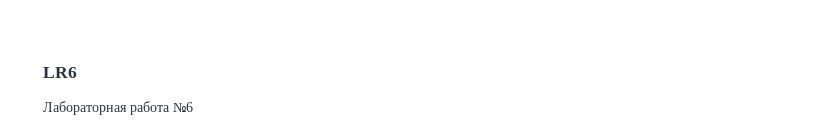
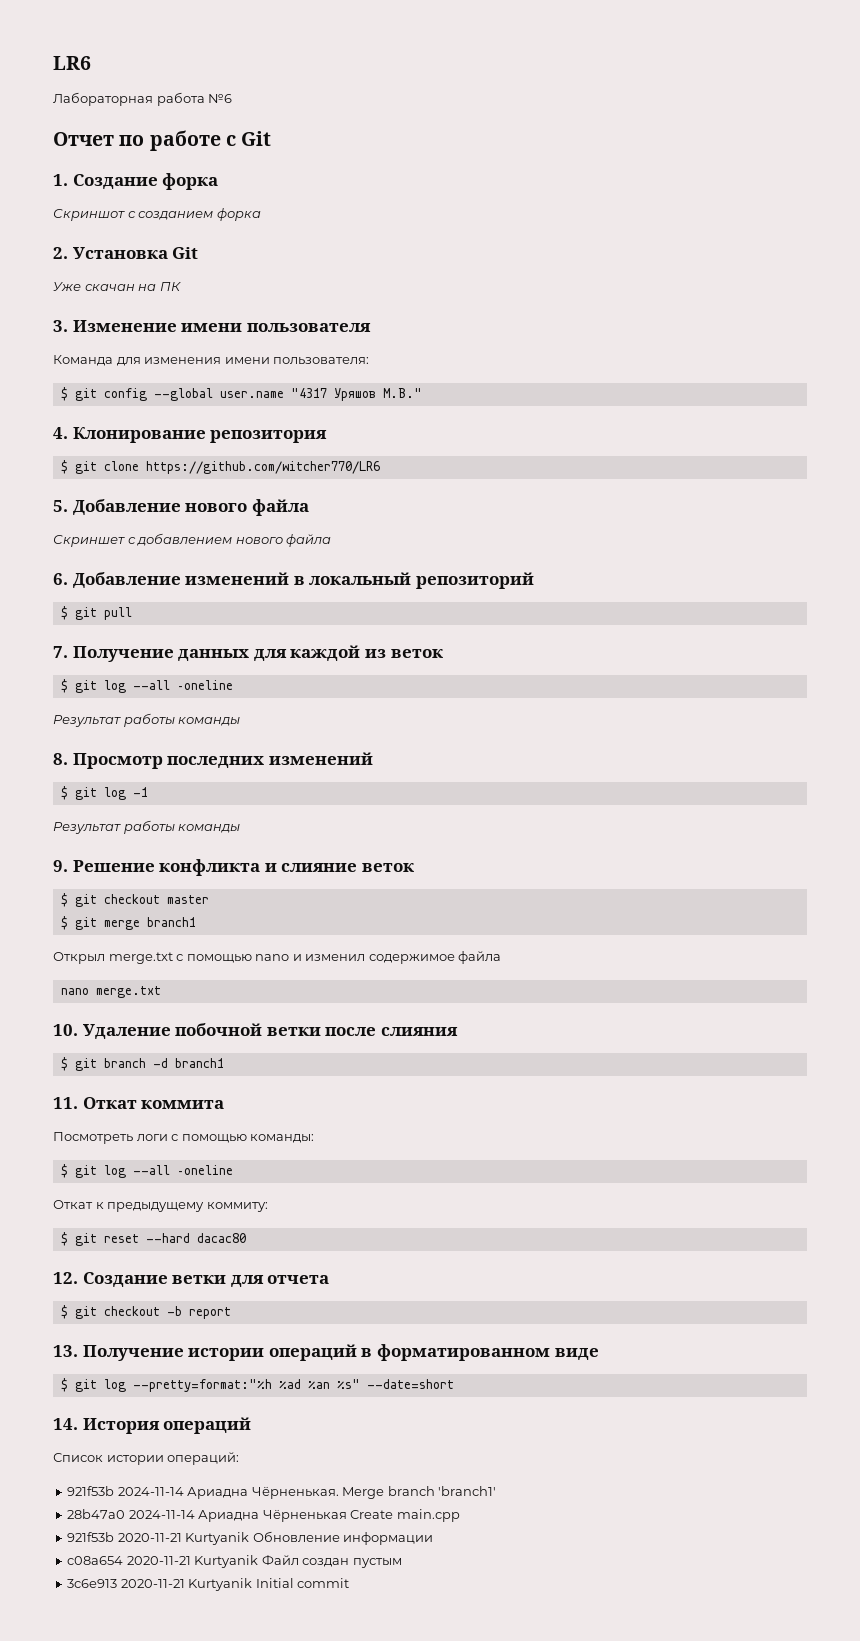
+ Отчет по работе с Git
+ 1. Создание форка
+ Скриншот с созданием форка
+ 2. Установка Git
+ Уже скачан на ПК
+ 3. Изменение имени пользователя
+ Команда для изменения имени пользователя:
+ $ git config --global user.name "4317 Уряшов М.В."
+ 4. Клонирование репозитория
+ $ git clone https://github.com/witcher770/LR6
+ 5. Добавление нового файла
+ Скриншет с добавлением нового файла
+ 6. Добавление изменений в локальный репозиторий
+ $ git pull
+ 7. Получение данных для каждой из веток
+ $ git log --all –oneline
+ Результат работы команды
+ 8. Просмотр последних изменений
+ $ git log -1
+ Результат работы команды
+ 9. Решение конфликта и слияние веток
+ $ git checkout master
+ $ git merge branch1
+ Открыл merge.txt с помощью nano и изменил содержимое файла
+ nano merge.txt
+ 10. Удаление побочной ветки после слияния
+ $ git branch -d branch1
+ 11. Откат коммита
+ Посмотреть логи с помощью команды:
+ $ git log --all –oneline
+ Откат к предыдущему коммиту:
+ $ git reset --hard dacac80
+ 12. Создание ветки для отчета
+ $ git checkout -b report
+ 13. Получение истории операций в форматированном виде
+ $ git log --pretty=format:"%h %ad %an %s" --date=short
+ 14. История операций
+ Список истории операций:
+ 921f53b 2024-11-14 Ариадна Чёрненькая. Merge branch 'branch1'
+ 28b47a0 2024-11-14 Ариадна Чёрненькая Create main.cpp
+ 921f53b 2020-11-21 Kurtyanik Обновление информации
+ c08a654 2020-11-21 Kurtyanik Файл создан пустым
+ 3c6e913 2020-11-21 Kurtyanik Initial commit

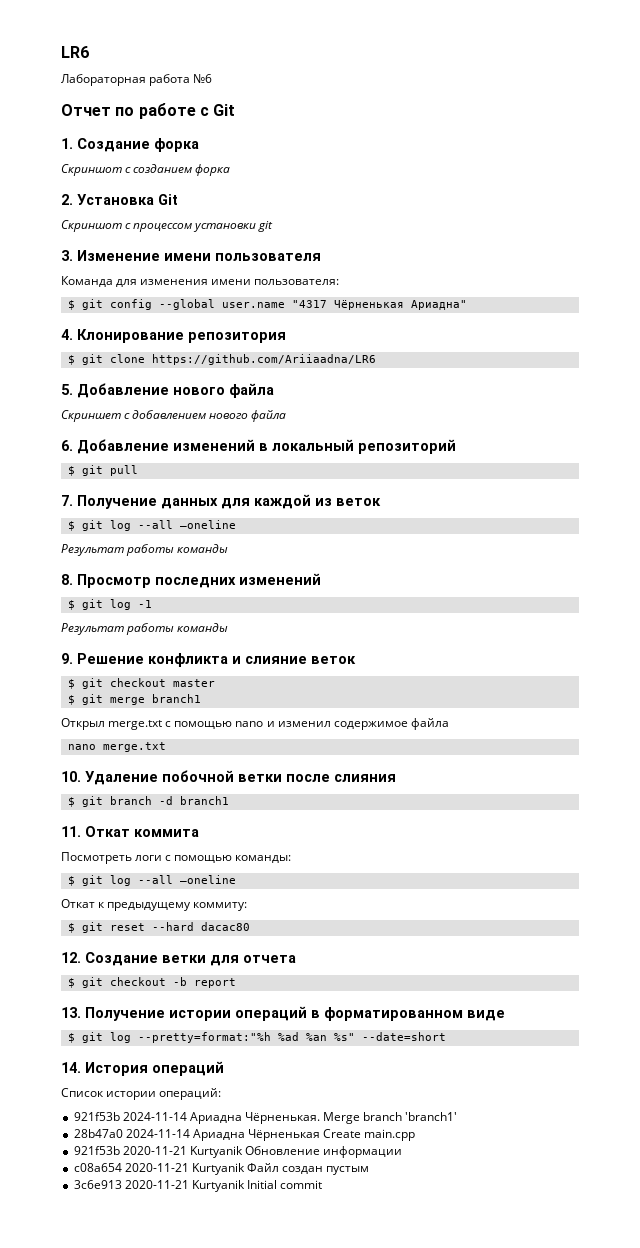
- Уже скачан на ПК
+ Скриншот с процессом установки git
- $ git config --global user.name "4317 Уряшов М.В."
+ $ git config --global user.name "4317 Чёрненькая Ариадна"
- $ git clone https://github.com/witcher770/LR6
+ $ git clone https://github.com/Ariiaadna/LR6

